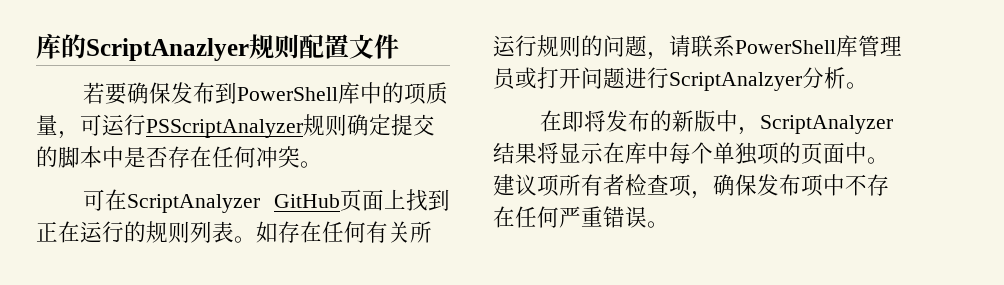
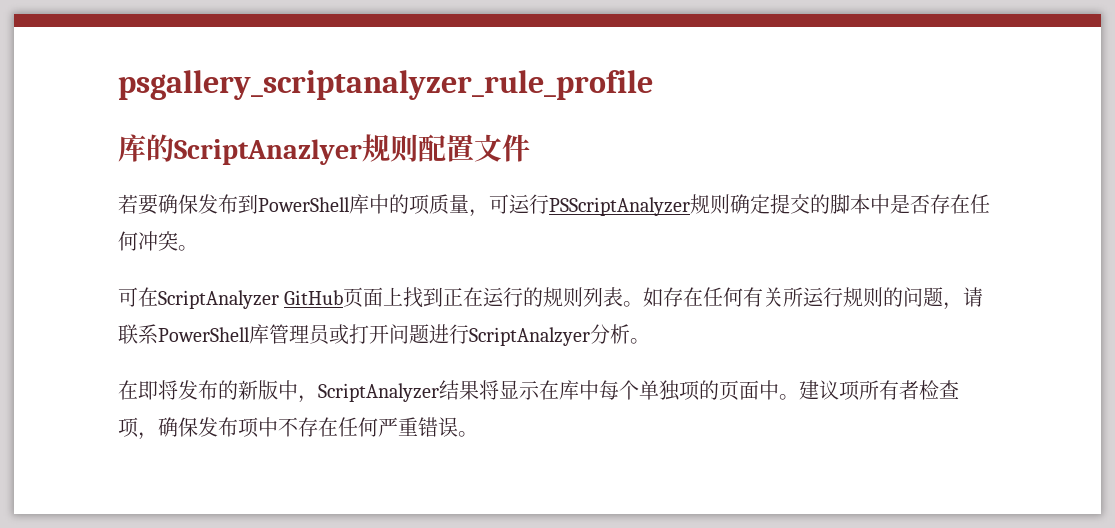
+ psgallery_scriptanalyzer_rule_profile

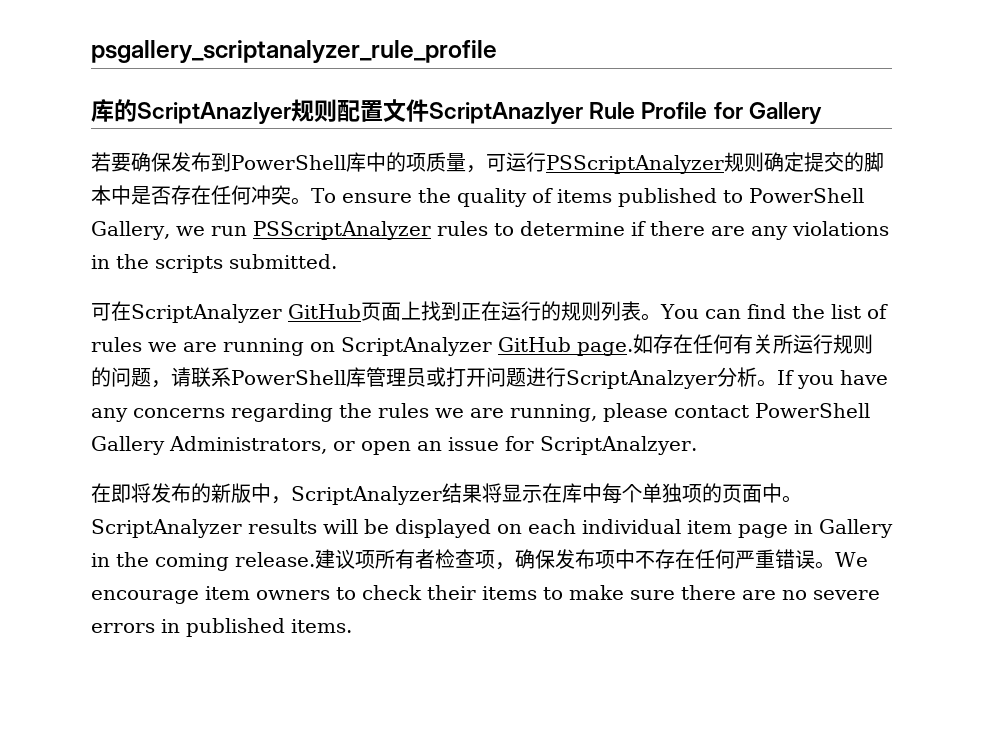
- 库的ScriptAnazlyer规则配置文件
+ 库的ScriptAnazlyer规则配置文件ScriptAnazlyer Rule Profile for Gallery
+ To ensure the quality of items published to PowerShell Gallery, we run PSScriptAnalyzer rules to determine if there are any violations in the scripts submitted.
+ You can find the list of rules we are running on ScriptAnalyzer GitHub page.
+ If you have any concerns regarding the rules we are running, please contact PowerShell Gallery Administrators, or open an issue for ScriptAnalzyer.
+ ScriptAnalyzer results will be displayed on each individual item page in Gallery in the coming release.
+ We encourage item owners to check their items to make sure there are no severe errors in published items.

